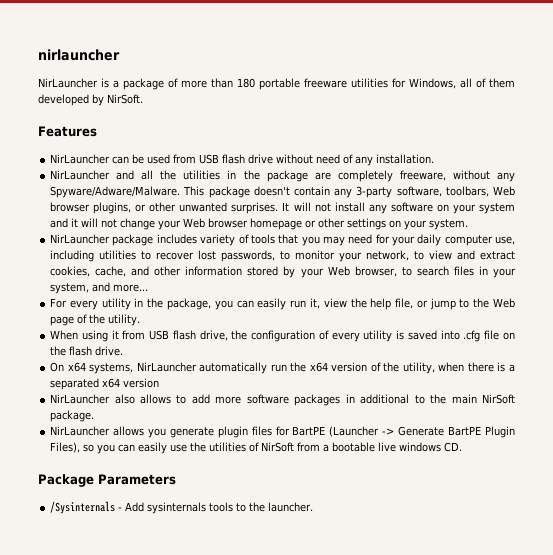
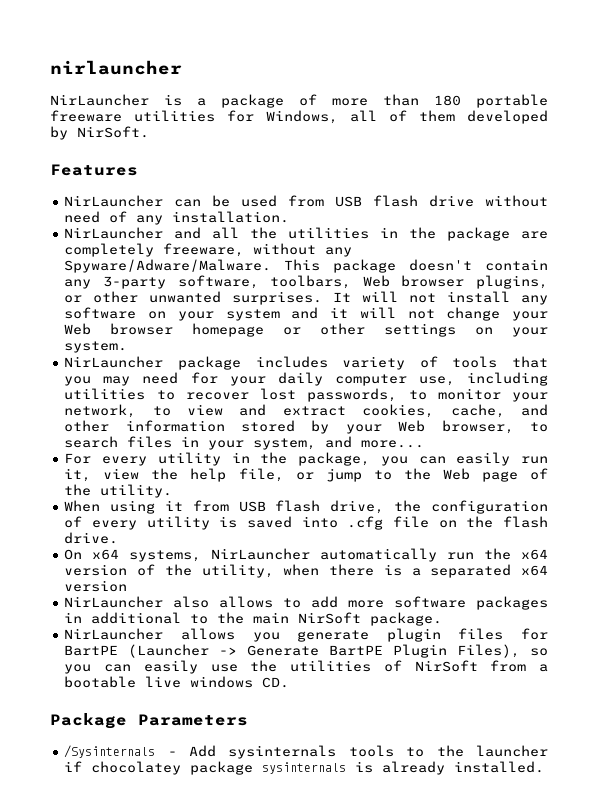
- /Sysinternals - Add sysinternals tools to the launcher.
+ /Sysinternals - Add sysinternals tools to the launcher if chocolatey package sysinternals is already installed.

